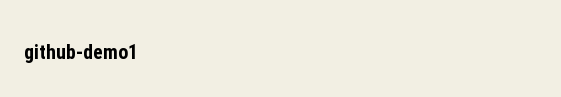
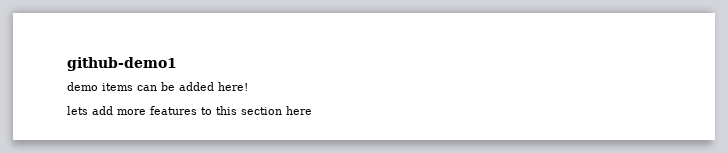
+ demo items can be added here!
+ lets add more features to this section here

